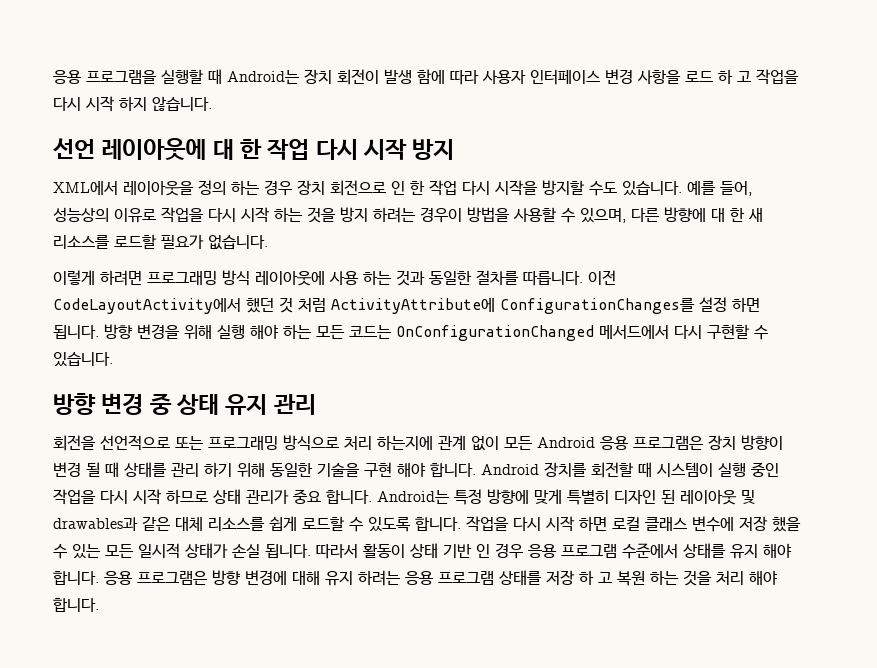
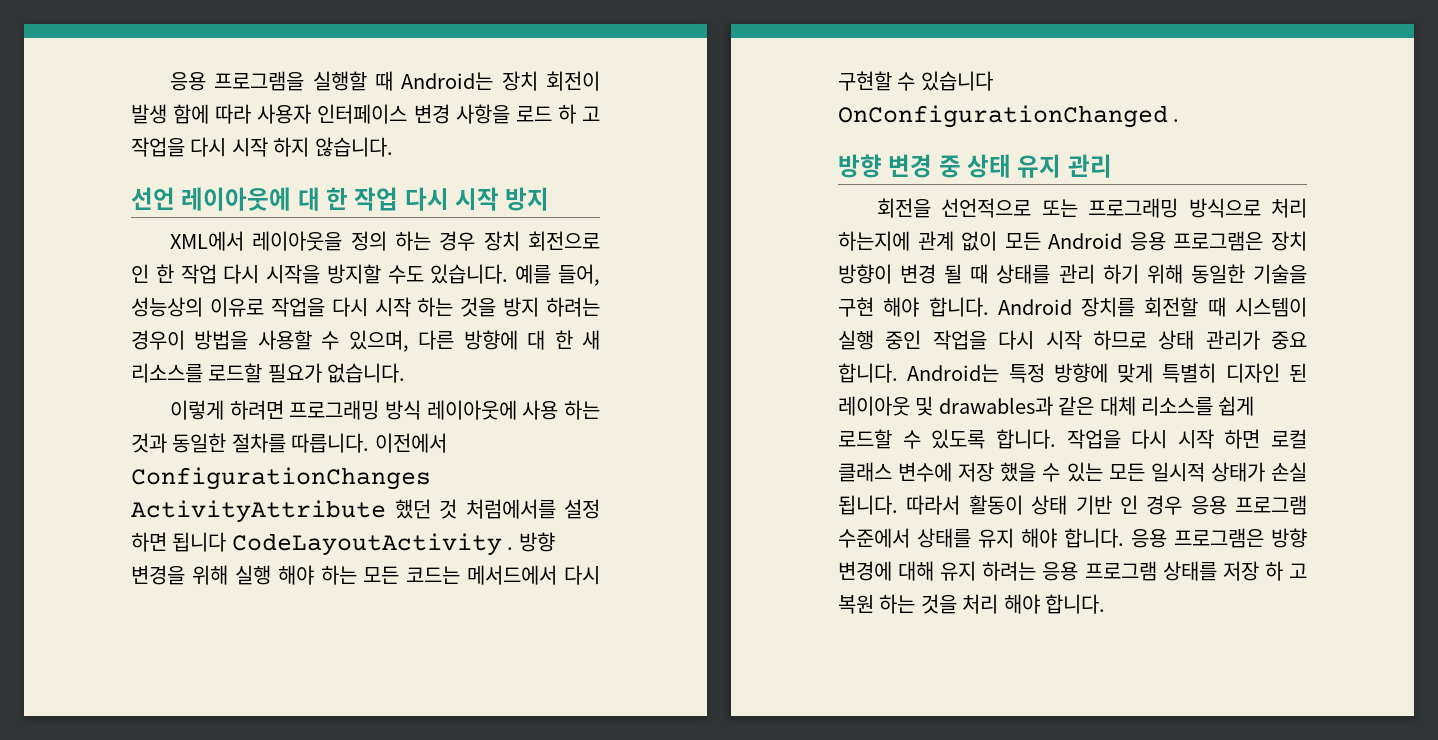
- 이전 CodeLayoutActivity에서 했던 것 처럼 ActivityAttribute에 ConfigurationChanges를 설정 하면 됩니다.
+ 이전에서 ConfigurationChanges ActivityAttribute 했던 것 처럼에서를 설정 하면 됩니다 CodeLayoutActivity .
- 방향 변경을 위해 실행 해야 하는 모든 코드는 OnConfigurationChanged 메서드에서 다시 구현할 수 있습니다.
+ 방향 변경을 위해 실행 해야 하는 모든 코드는 메서드에서 다시 구현할 수 있습니다 OnConfigurationChanged .

